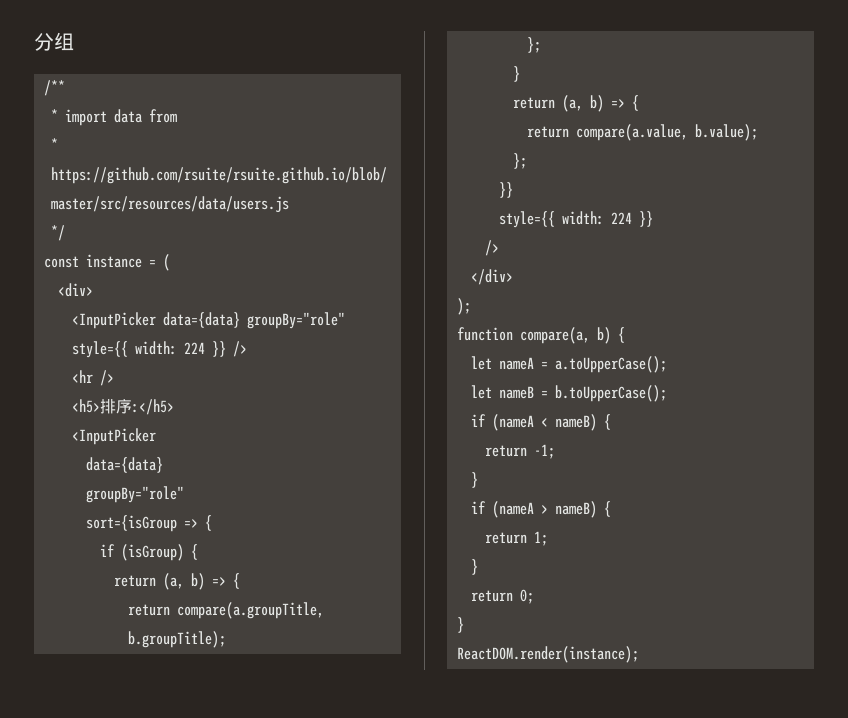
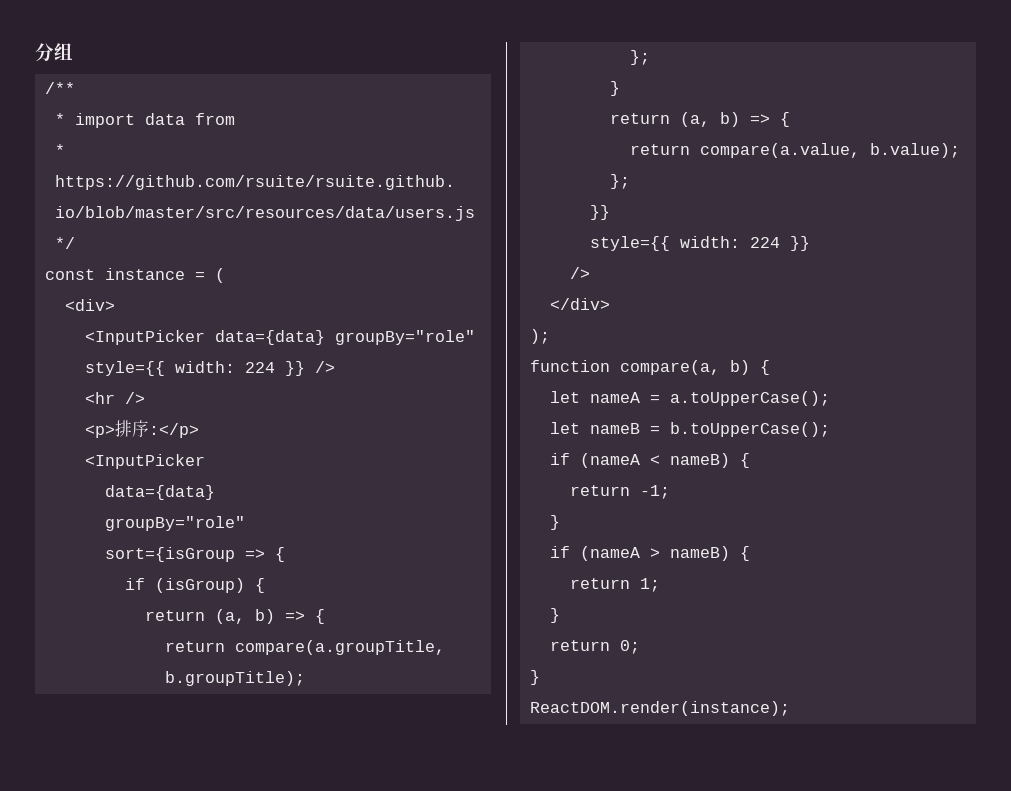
- <h5>排序:</h5>
+ <p>排序:</p>

